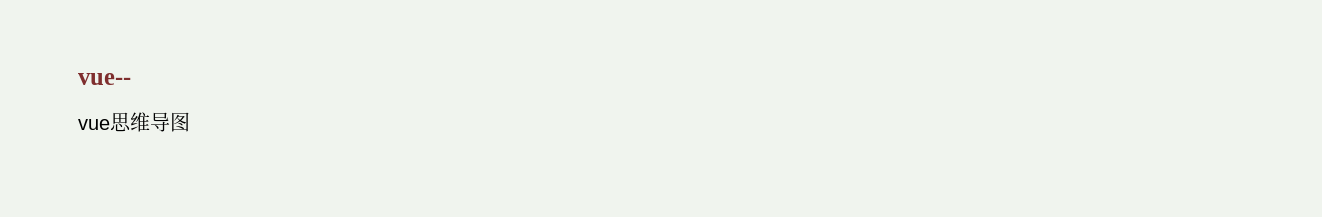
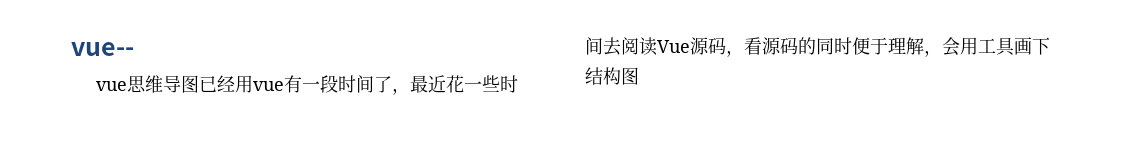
- vue思维导图
+ vue思维导图已经用vue有一段时间了，最近花一些时间去阅读Vue源码，看源码的同时便于理解，会用工具画下结构图

